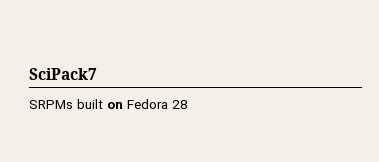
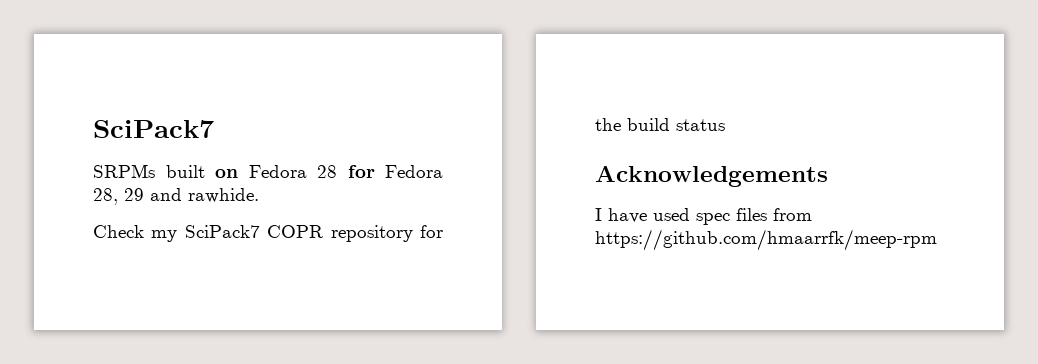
- SRPMs built on Fedora 28
+ SRPMs built on Fedora 28 for Fedora 28, 29 and rawhide.
+ Check my SciPack7 COPR repository for the build status
+ Acknowledgements
+ I have used spec files from https://github.com/hmaarrfk/meep-rpm

